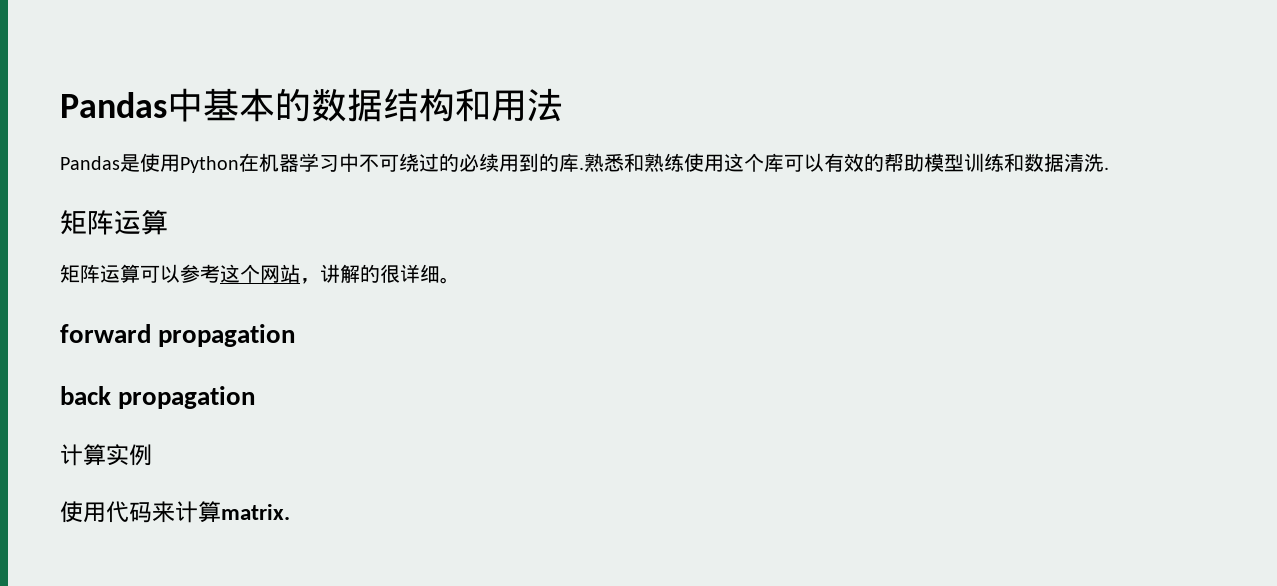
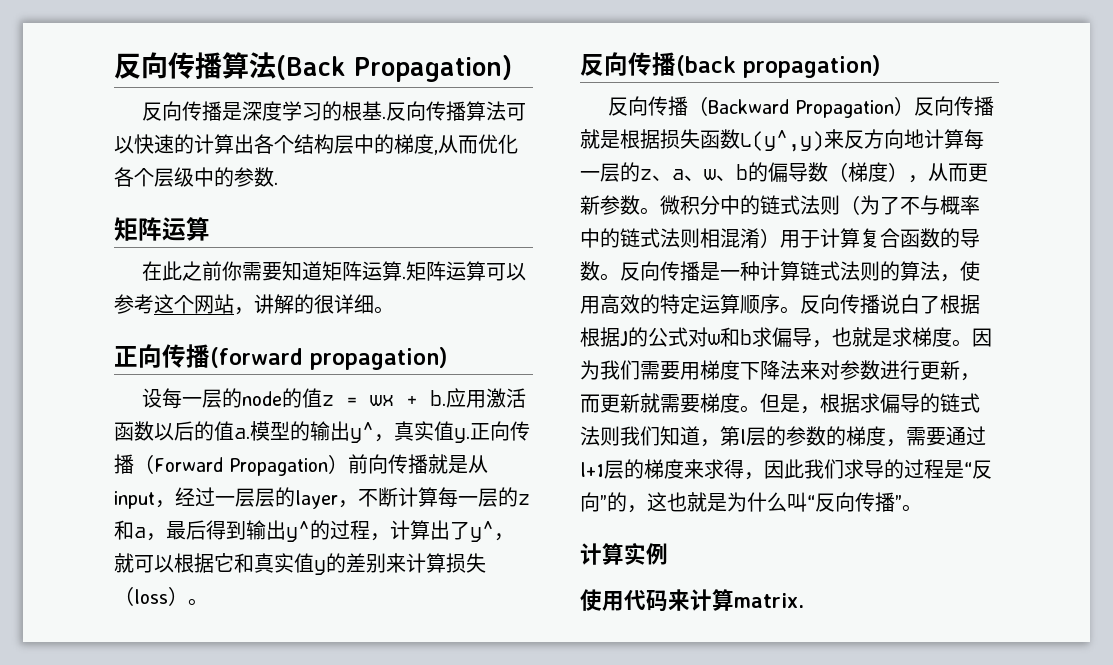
- Pandas中基本的数据结构和用法
- Pandas是使用Python在机器学习中不可绕过的必续用到的库.熟悉和熟练使用这个库可以有效的帮助模型训练和数据清洗.
+ 反向传播算法(Back Propagation)
+ 反向传播是深度学习的根基.反向传播算法可以快速的计算出各个结构层中的梯度,从而优化各个层级中的参数.
  矩阵运算
- 矩阵运算可以参考这个网站，讲解的很详细。
+ 在此之前你需要知道矩阵运算.矩阵运算可以参考这个网站，讲解的很详细。
- forward propagation
- back propagation
+ 正向传播(forward propagation)
+ 设每一层的node的值z = wx + b.应用激活函数以后的值a.模型的输出y^，真实值y.正向传播（Forward Propagation）前向传播就是从input，经过一层层的layer，不断计算每一层的z和a，最后得到输出y^的过程，计算出了y^，就可以根据它和真实值y的差别来计算损失（loss）。
+ 反向传播(back propagation)
+ 反向传播（Backward Propagation）反向传播就是根据损失函数L(y^,y)来反方向地计算每一层的z、a、w、b的偏导数（梯度），从而更新参数。微积分中的链式法则（为了不与概率中的链式法则相混淆）用于计算复合函数的导数。反向传播是一种计算链式法则的算法，使用高效的特定运算顺序。反向传播说白了根据根据J的公式对w和b求偏导，也就是求梯度。因为我们需要用梯度下降法来对参数进行更新，而更新就需要梯度。但是，根据求偏导的链式法则我们知道，第l层的参数的梯度，需要通过l+1层的梯度来求得，因此我们求导的过程是“反向”的，这也就是为什么叫“反向传播”。

